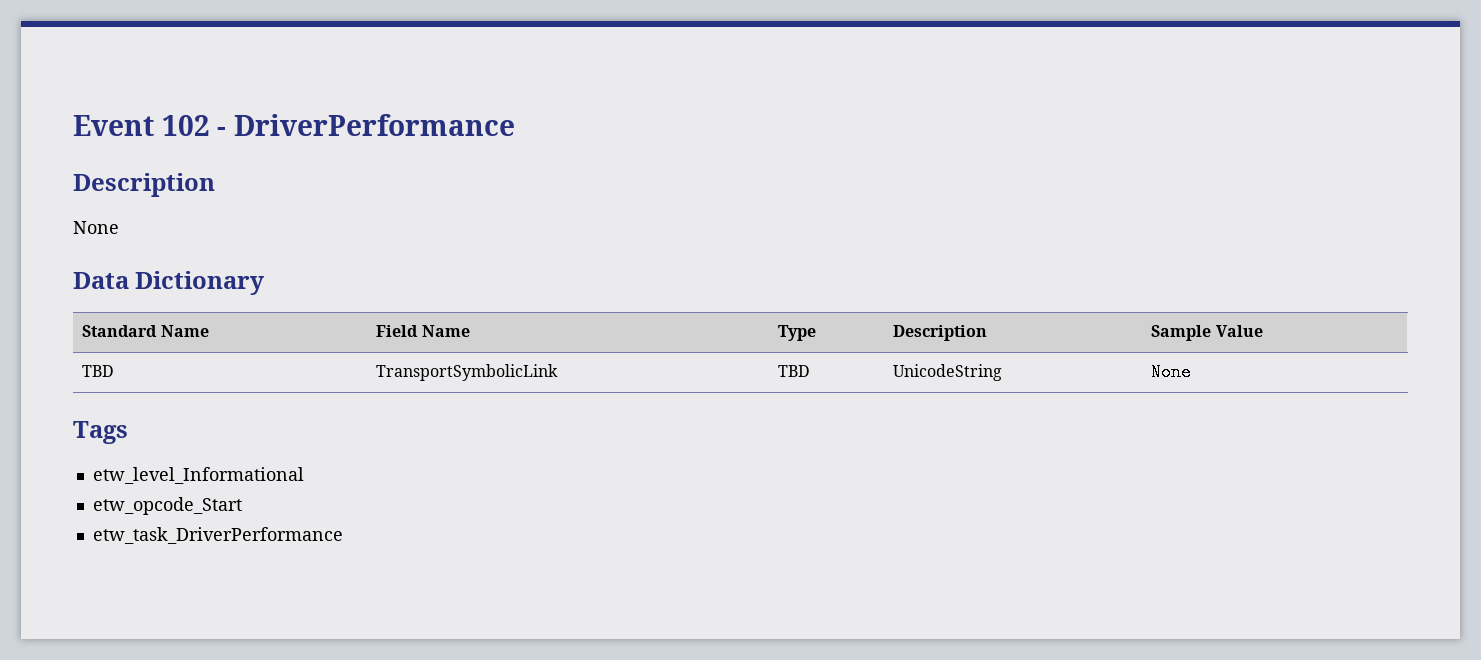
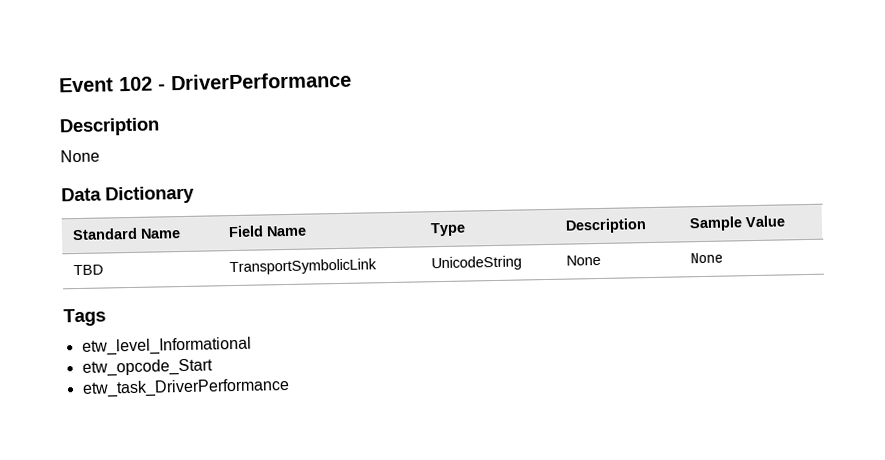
- TBD | TransportSymbolicLink | TBD | UnicodeString | None
+ TBD | TransportSymbolicLink | UnicodeString | None | None

